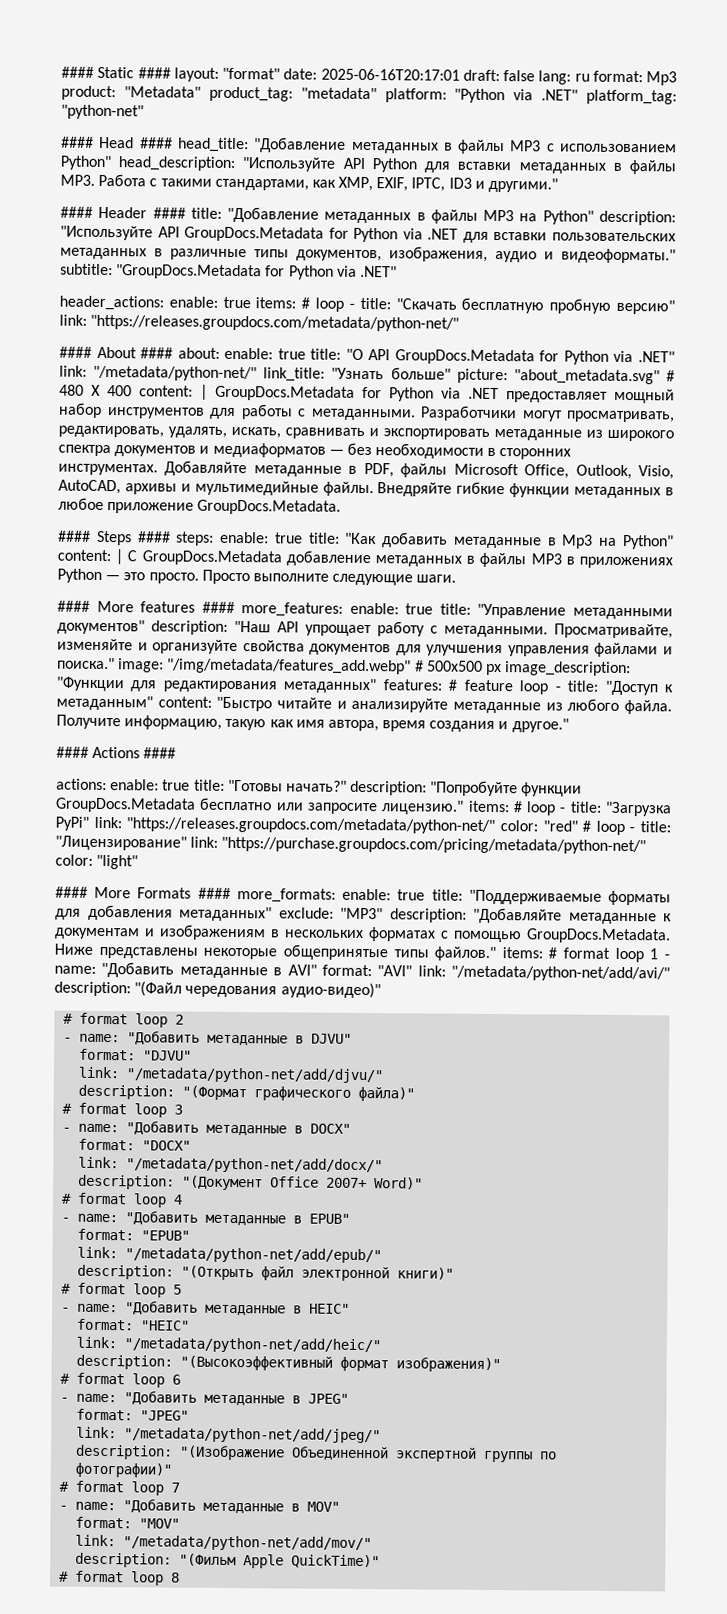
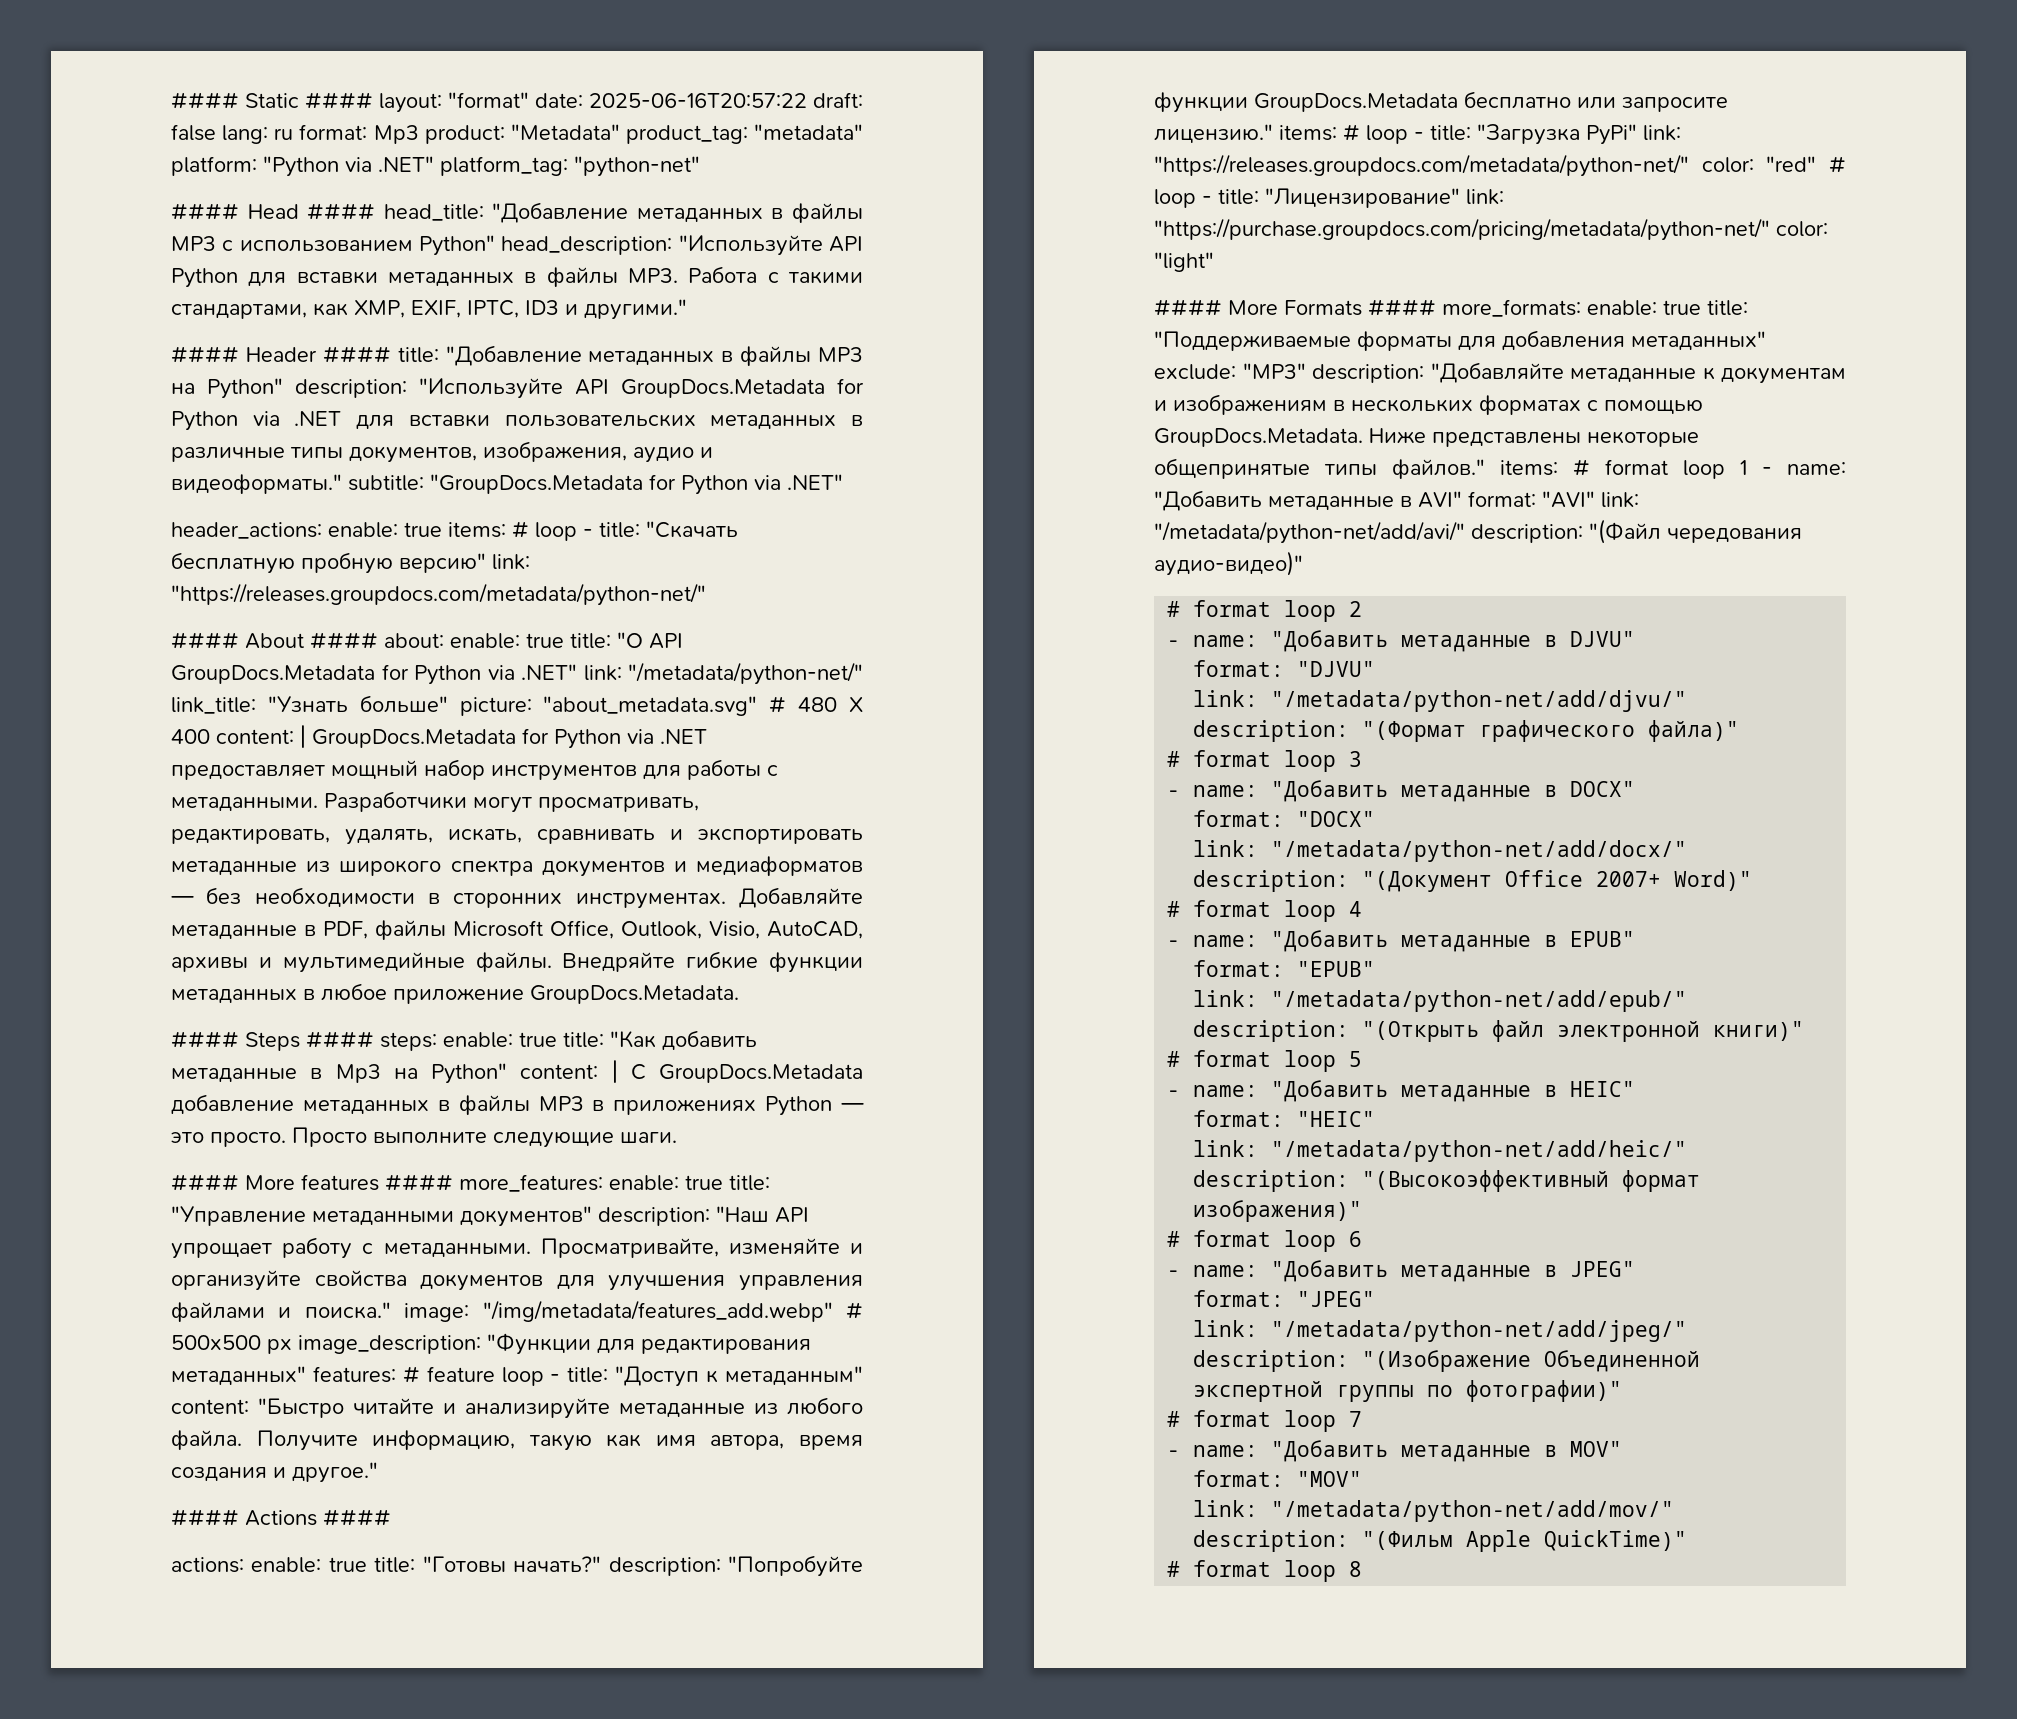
- #### Static #### layout: "format" date: 2025-06-16T20:17:01 draft: false lang: ru format: Mp3 product: "Metadata" product_tag: "metadata" platform: "Python via .NET" platform_tag: "python-net"
+ #### Static #### layout: "format" date: 2025-06-16T20:57:22 draft: false lang: ru format: Mp3 product: "Metadata" product_tag: "metadata" platform: "Python via .NET" platform_tag: "python-net"

